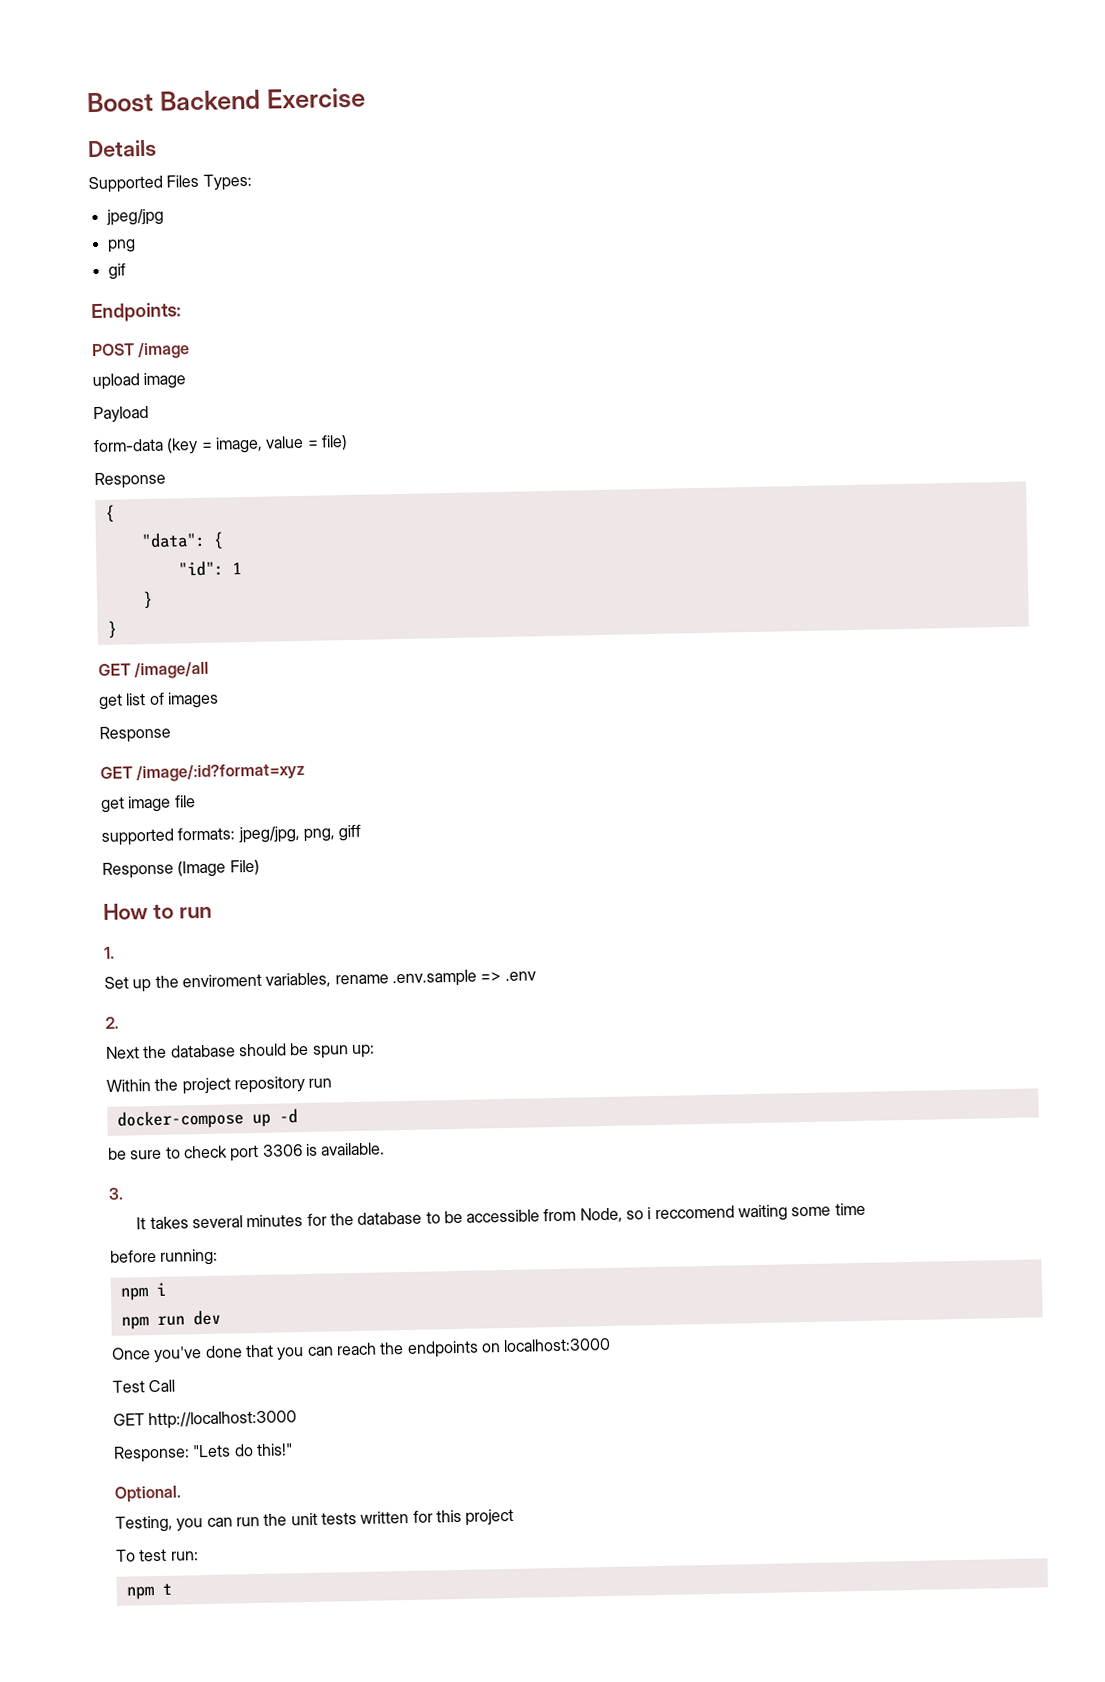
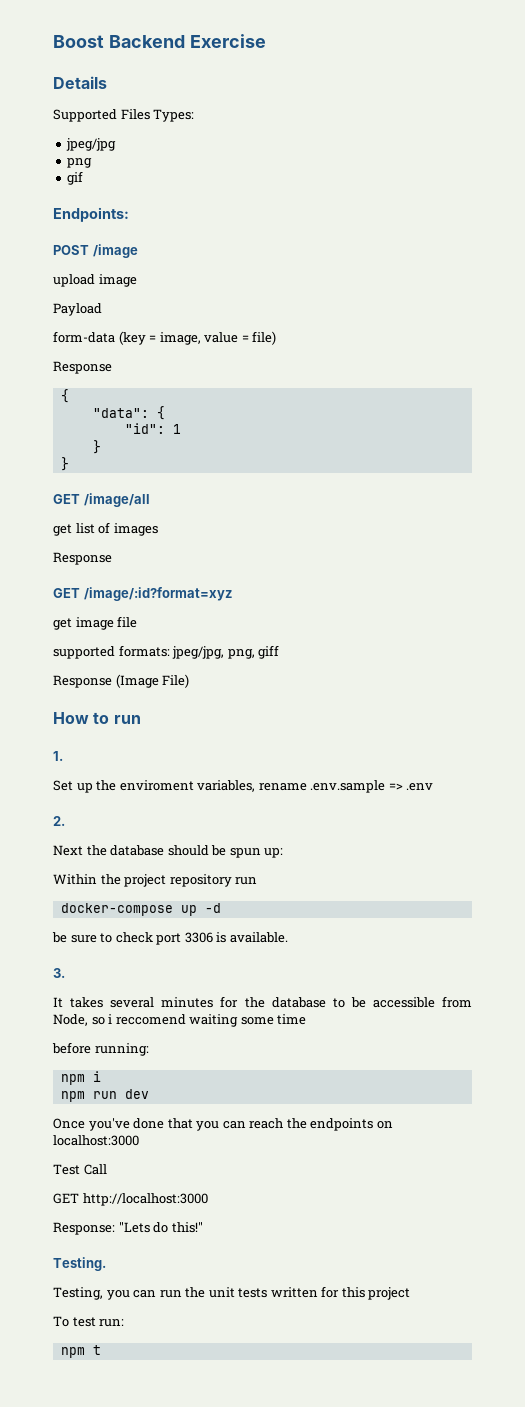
- Optional.
+ Testing.

